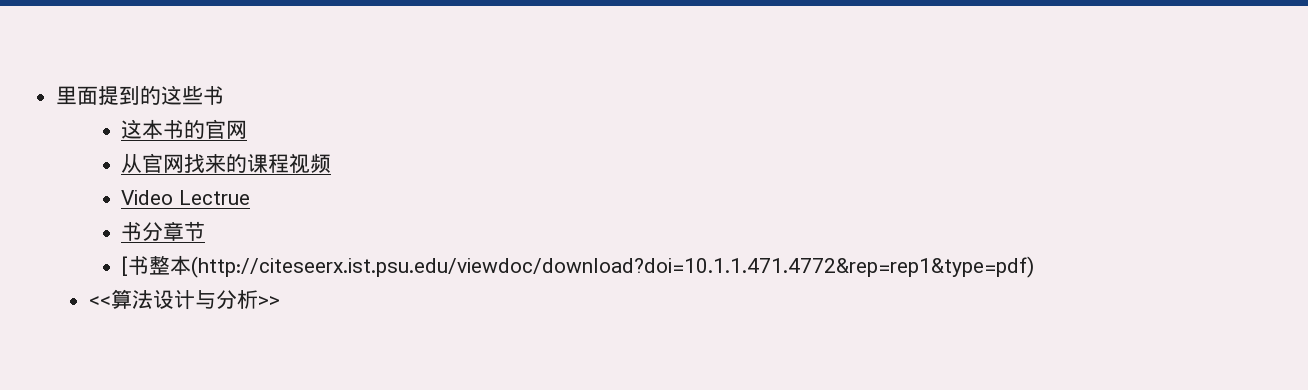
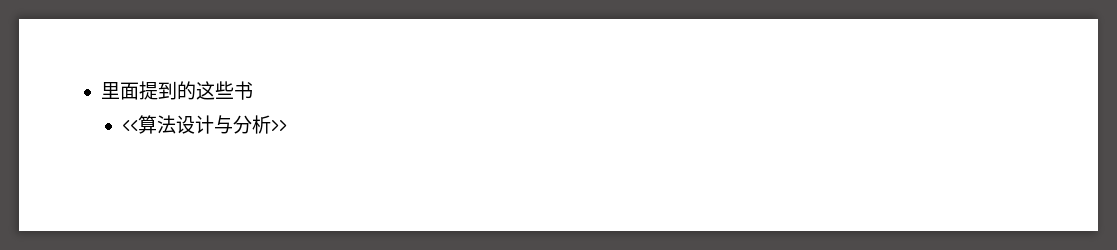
- 这本书的官网
- 从官网找来的课程视频
- Video Lectrue
- 书分章节
- [书整本(http://citeseerx.ist.psu.edu/viewdoc/download?doi=10.1.1.471.4772&rep=rep1&type=pdf)

